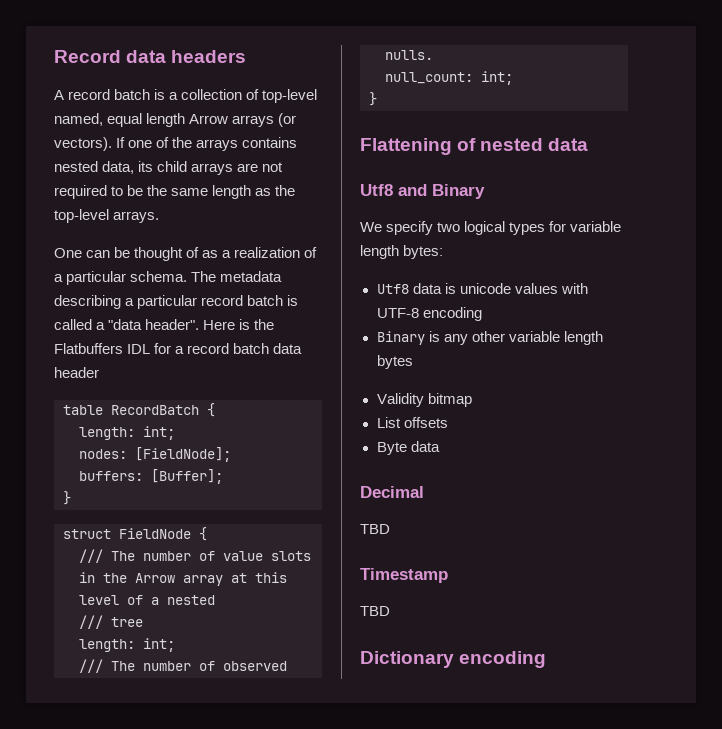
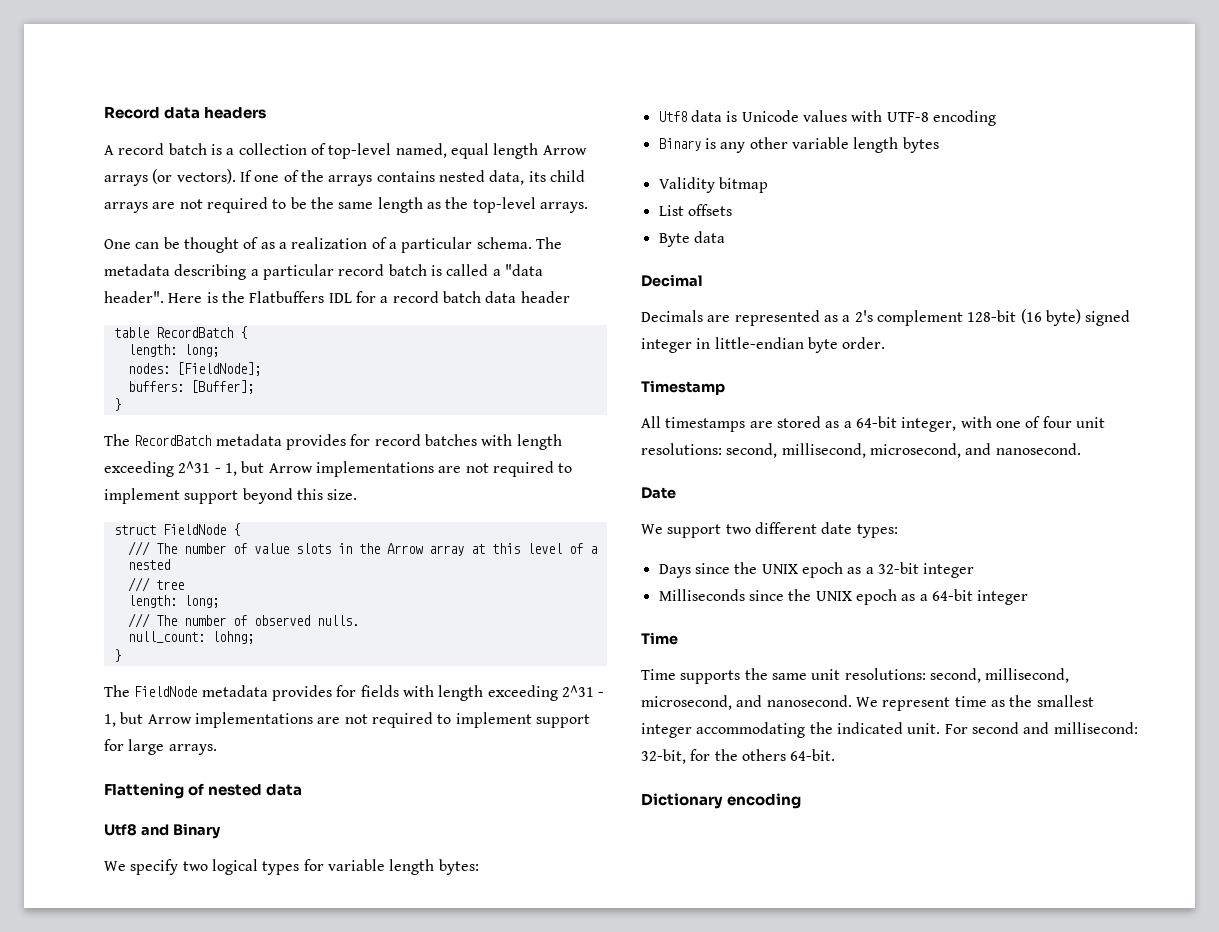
  table RecordBatch {
- length: int;
+ length: long;
+ The RecordBatch metadata provides for record batches with length exceeding 2^31 - 1, but Arrow implementations are not required to implement support beyond this size.
  /// tree
- length: int;
+ length: long;
- null_count: int;
+ null_count: lohng;
  }
+ The FieldNode metadata provides for fields with length exceeding 2^31 - 1, but Arrow implementations are not required to implement support for large arrays.
- Utf8 data is unicode values with UTF-8 encoding
+ Utf8 data is Unicode values with UTF-8 encoding
  Decimal
- TBD
+ Decimals are represented as a 2's complement 128-bit (16 byte) signed integer in little-endian byte order.
  Timestamp
- TBD
+ All timestamps are stored as a 64-bit integer, with one of four unit resolutions: second, millisecond, microsecond, and nanosecond.
+ Date
+ We support two different date types:
+ Days since the UNIX epoch as a 32-bit integer
+ Milliseconds since the UNIX epoch as a 64-bit integer
+ Time
+ Time supports the same unit resolutions: second, millisecond, microsecond, and nanosecond. We represent time as the smallest integer accommodating the indicated unit. For second and millisecond: 32-bit, for the others 64-bit.

